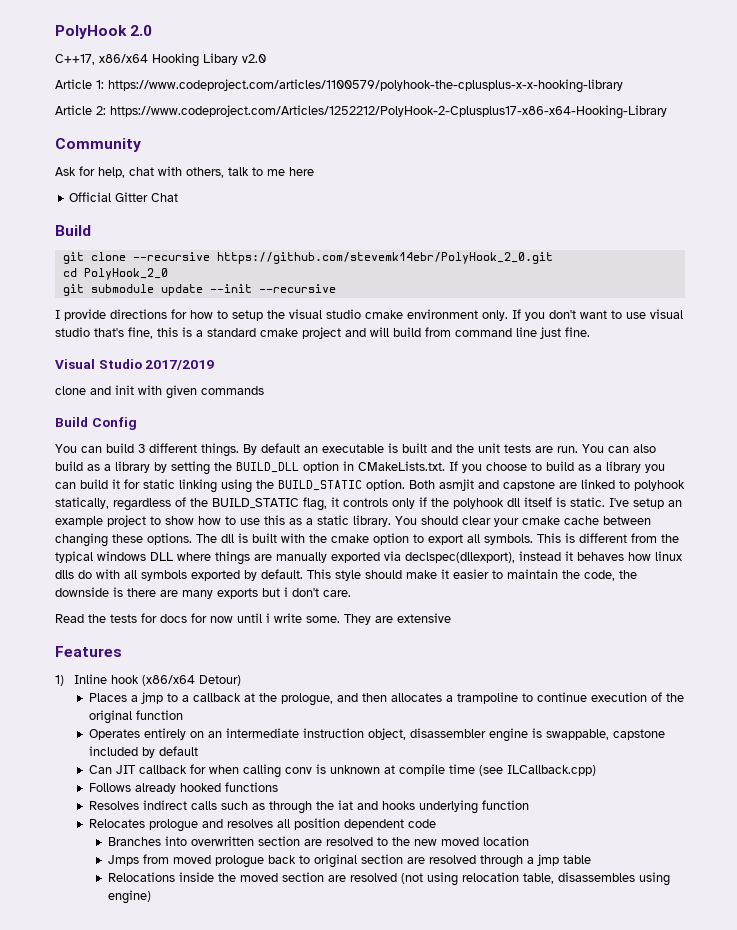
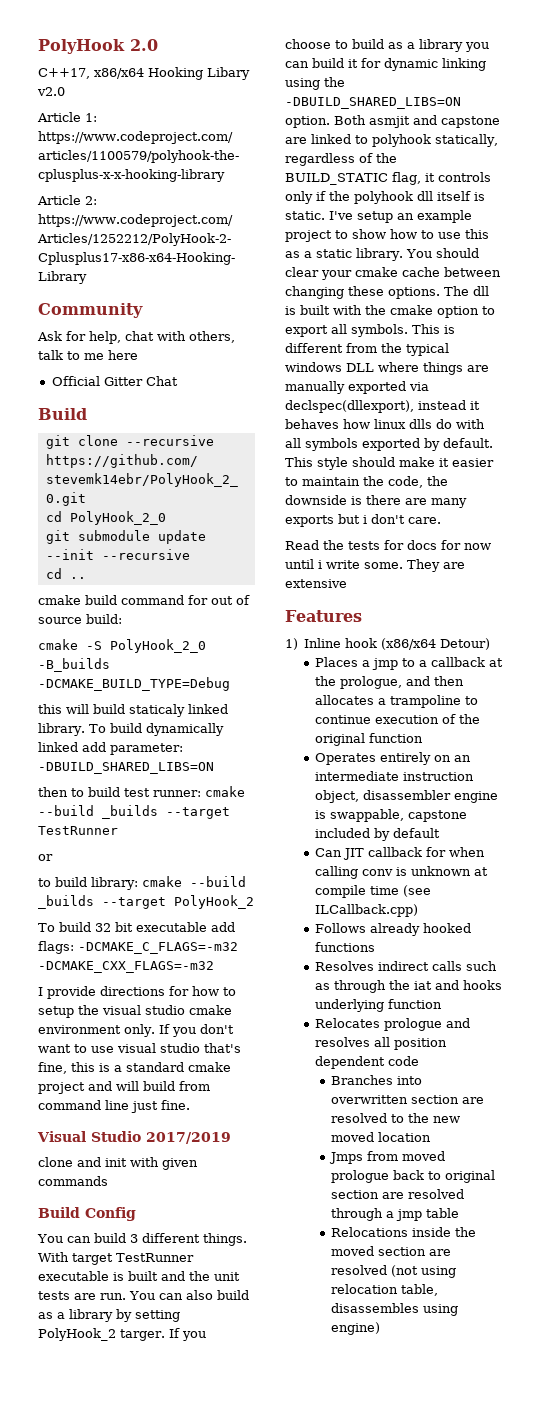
+ cd ..
+ cmake build command for out of source build:
+ cmake -S PolyHook_2_0 -B_builds -DCMAKE_BUILD_TYPE=Debug
+ this will build staticaly linked library. To build dynamically linked add parameter: -DBUILD_SHARED_LIBS=ON
+ then to build test runner: cmake --build _builds --target TestRunner
+ or
+ to build library: cmake --build _builds --target PolyHook_2
+ To build 32 bit executable add flags: -DCMAKE_C_FLAGS=-m32 -DCMAKE_CXX_FLAGS=-m32
- By default an executable is built and the unit tests are run.
+ With target TestRunner executable is built and the unit tests are run.
- You can also build as a library by setting the BUILD_DLL option in CMakeLists.txt. If you choose to build as a library you can build it for static linking using the BUILD_STATIC option.
+ You can also build as a library by setting PolyHook_2 targer. If you choose to build as a library you can build it for dynamic linking using the -DBUILD_SHARED_LIBS=ON option.

